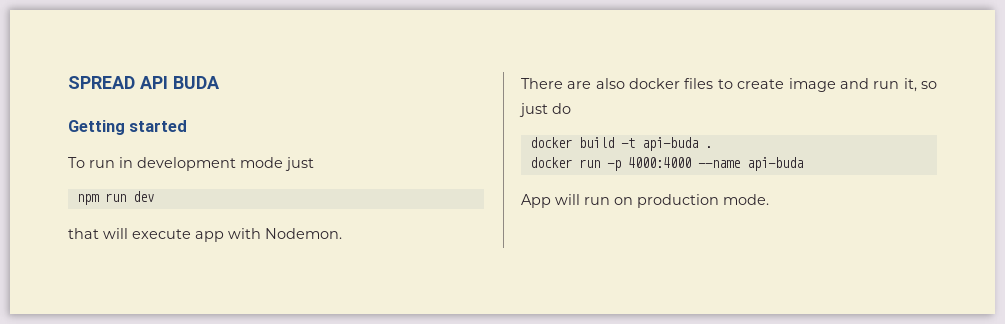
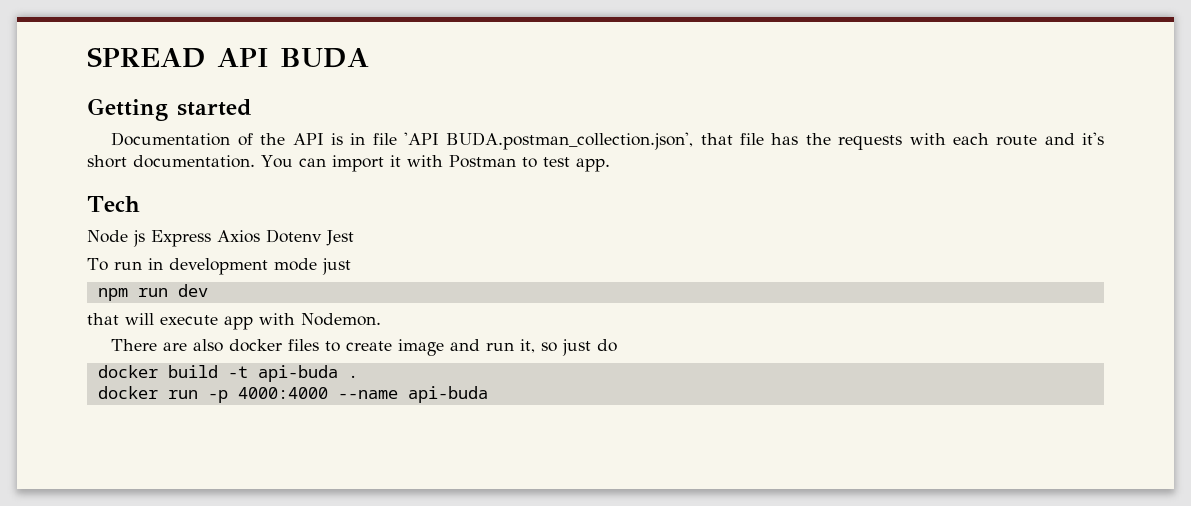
+ Documentation of the API is in file 'API BUDA.postman_collection.json', that file has the requests with each route and it's short documentation. You can import it with Postman to test app.
+ Tech
+ Node js Express Axios Dotenv Jest
- App will run on production mode.

